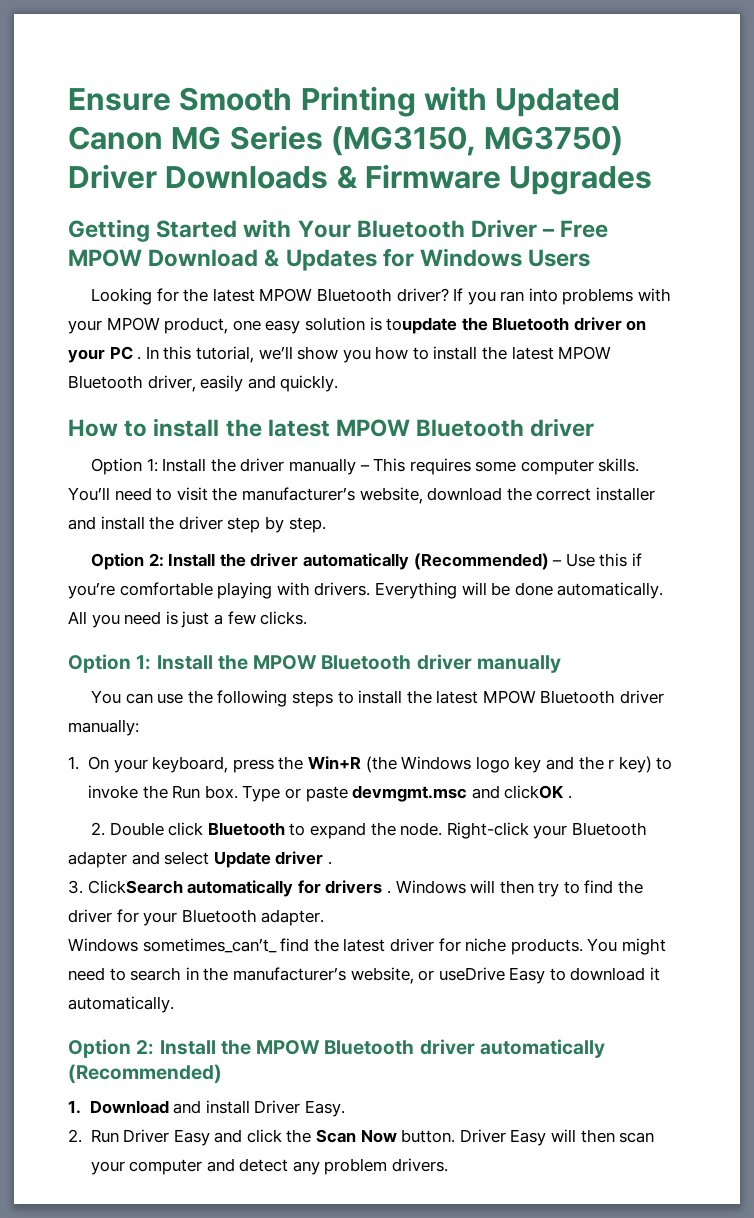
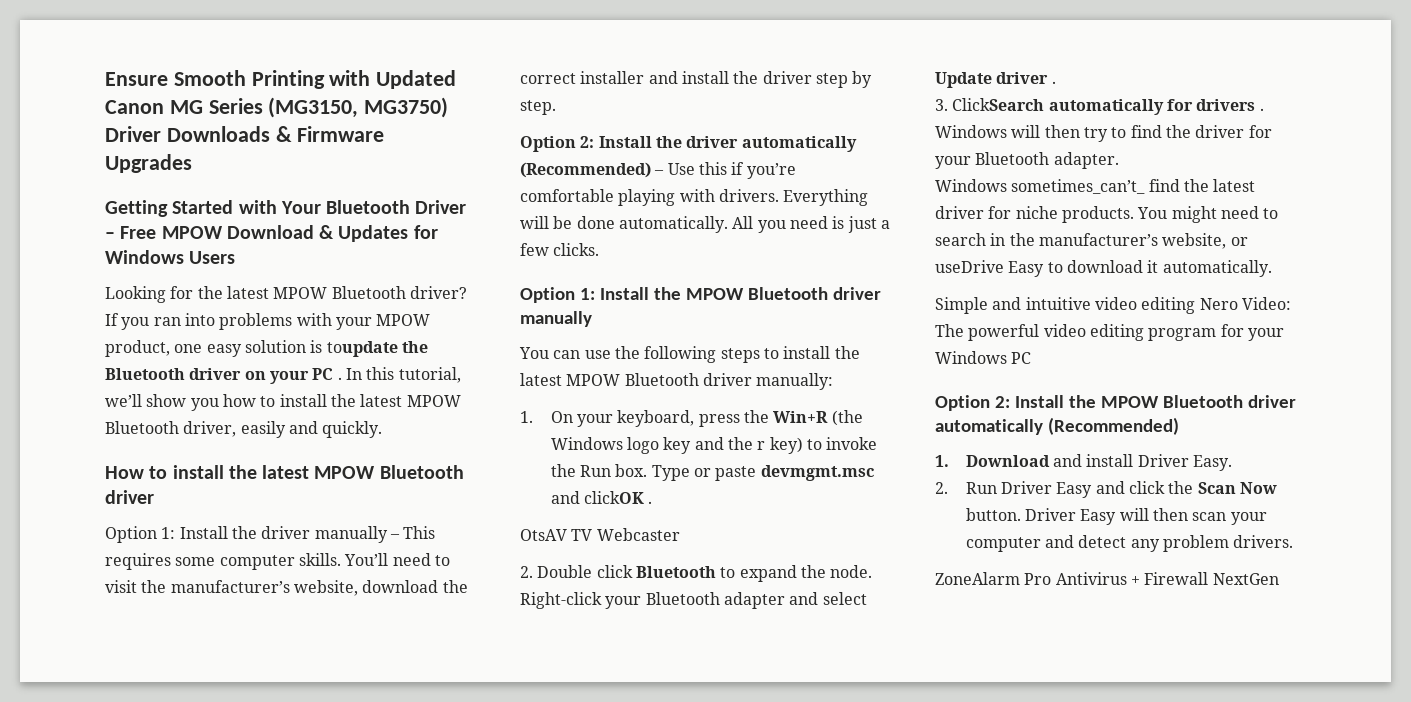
+ OtsAV TV Webcaster
+ Simple and intuitive video editing Nero Video: The powerful video editing program for your Windows PC
+ ZoneAlarm Pro Antivirus + Firewall NextGen

